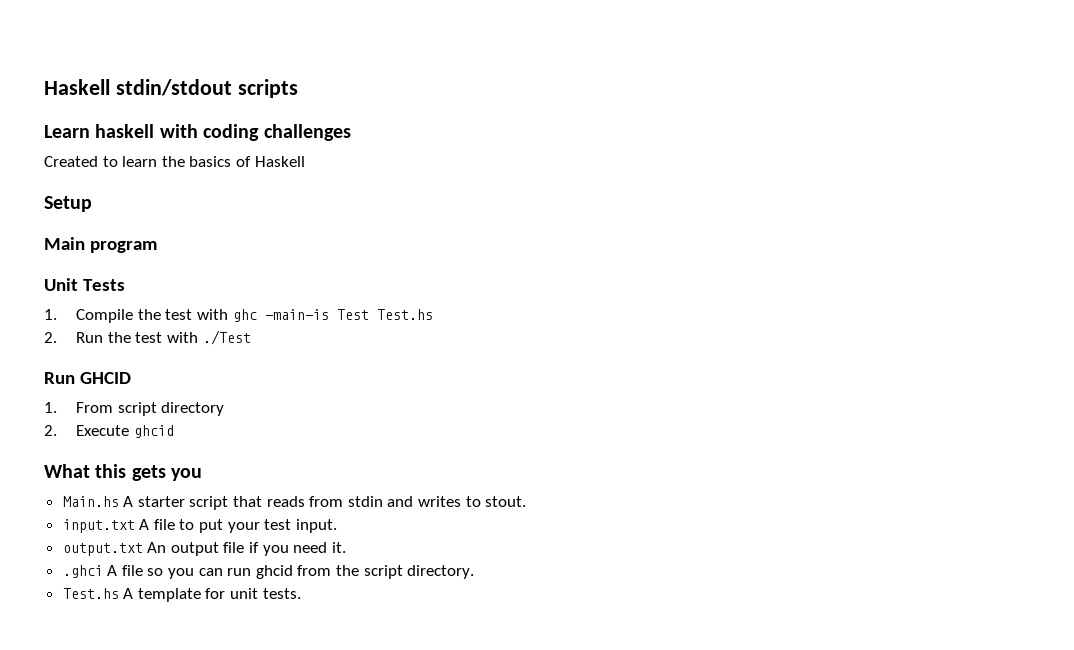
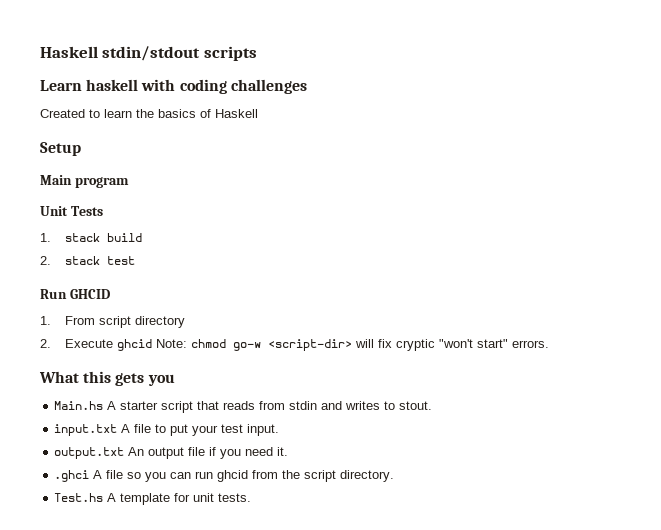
- 1. Compile the test with ghc -main-is Test Test.hs
- 2. Run the test with ./Test
+ 1. stack build
+ 2. stack test
- 2. Execute ghcid
+ 2. Execute ghcid Note: chmod go-w <script-dir> will fix cryptic "won't start" errors.

